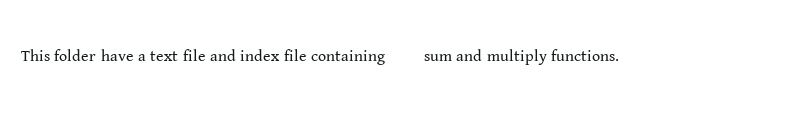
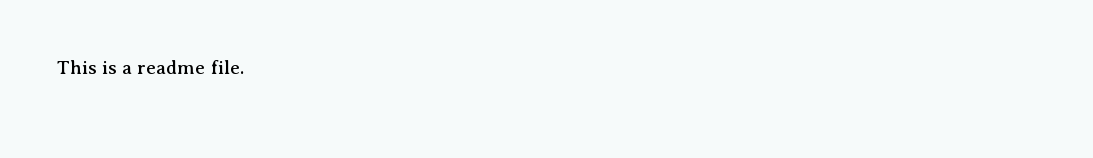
- This folder have a text file and index file containing sum and multiply functions.
+ This is a readme file.

